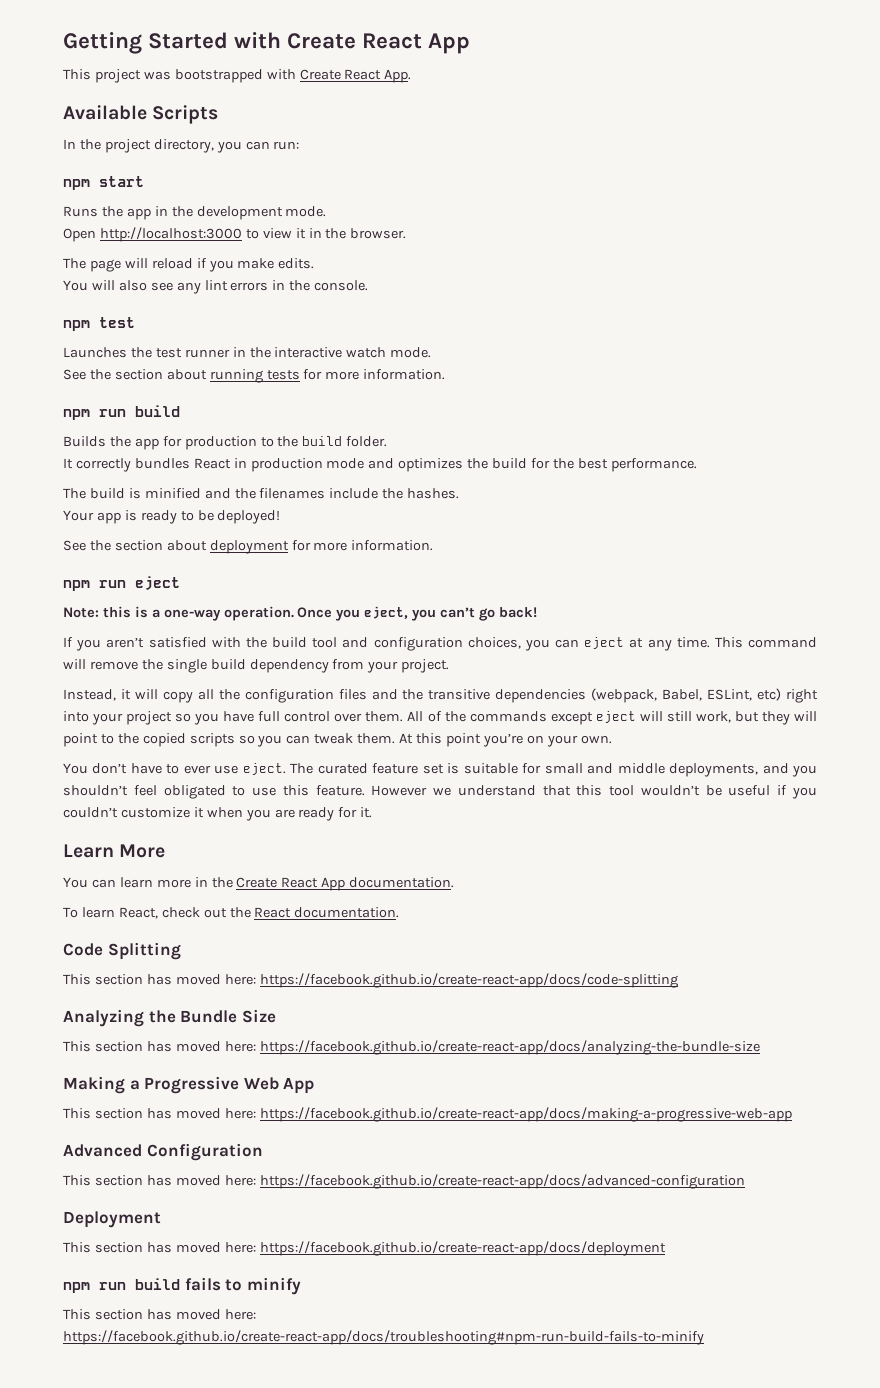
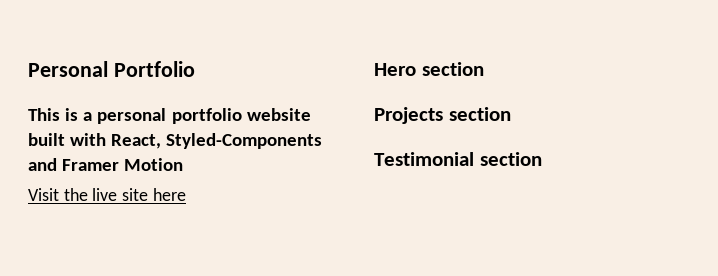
- Getting Started with Create React App
- This project was bootstrapped with Create React App.
- Available Scripts
- In the project directory, you can run:
- npm start
- Runs the app in the development mode.
- Open http://localhost:3000 to view it in the browser.
- The page will reload if you make edits.
- You will also see any lint errors in the console.
- npm test
- Launches the test runner in the interactive watch mode.
- See the section about running tests for more information.
- npm run build
- Builds the app for production to the build folder.
- It correctly bundles React in production mode and optimizes the build for the best performance.
- The build is minified and the filenames include the hashes.
- Your app is ready to be deployed!
- See the section about deployment for more information.
- npm run eject
- Note: this is a one-way operation. Once you eject, you can’t go back!
- If you aren’t satisfied with the build tool and configuration choices, you can eject at any time. This command will remove the single build dependency from your project.
- Instead, it will copy all the configuration files and the transitive dependencies (webpack, Babel, ESLint, etc) right into your project so you have full control over them. All of the commands except eject will still work, but they will point to the copied scripts so you can tweak them. At this point you’re on your own.
- You don’t have to ever use eject. The curated feature set is suitable for small and middle deployments, and you shouldn’t feel obligated to use this feature. However we understand that this tool wouldn’t be useful if you couldn’t customize it when you are ready for it.
- Learn More
- You can learn more in the Create React App documentation.
- To learn React, check out the React documentation.
- Code Splitting
- This section has moved here: https://facebook.github.io/create-react-app/docs/code-splitting
- Analyzing the Bundle Size
- This section has moved here: https://facebook.github.io/create-react-app/docs/analyzing-the-bundle-size
- Making a Progressive Web App
- This section has moved here: https://facebook.github.io/create-react-app/docs/making-a-progressive-web-app
- Advanced Configuration
- This section has moved here: https://facebook.github.io/create-react-app/docs/advanced-configuration
- Deployment
- This section has moved here: https://facebook.github.io/create-react-app/docs/deployment
- npm run build fails to minify
- This section has moved here: https://facebook.github.io/create-react-app/docs/troubleshooting#npm-run-build-fails-to-minify
+ Personal Portfolio
+ This is a personal portfolio website built with React, Styled-Components and Framer Motion
+ Visit the live site here
+ Hero section
+ Projects section
+ Testimonial section

